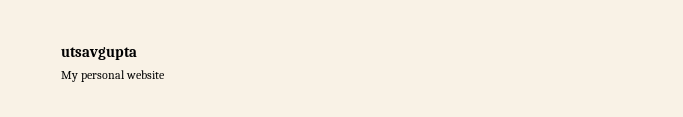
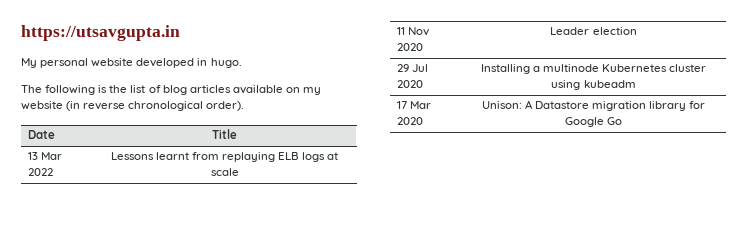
- utsavgupta
+ https://utsavgupta.in
- My personal website
+ My personal website developed in hugo.
+ The following is the list of blog articles available on my website (in reverse chronological order).
+ Date | Title
+ 13 Mar 2022 | Lessons learnt from replaying ELB logs at scale
+ 11 Nov 2020 | Leader election
+ 29 Jul 2020 | Installing a multinode Kubernetes cluster using kubeadm
+ 17 Mar 2020 | Unison: A Datastore migration library for Google Go

